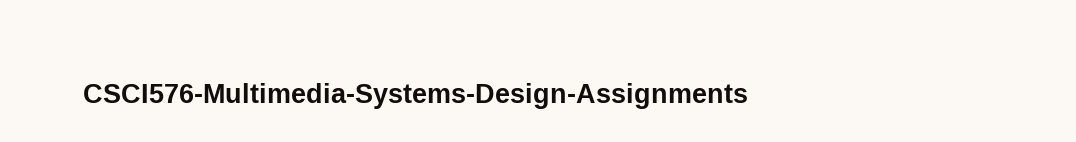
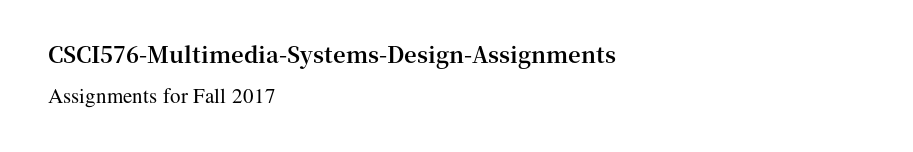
+ Assignments for Fall 2017

